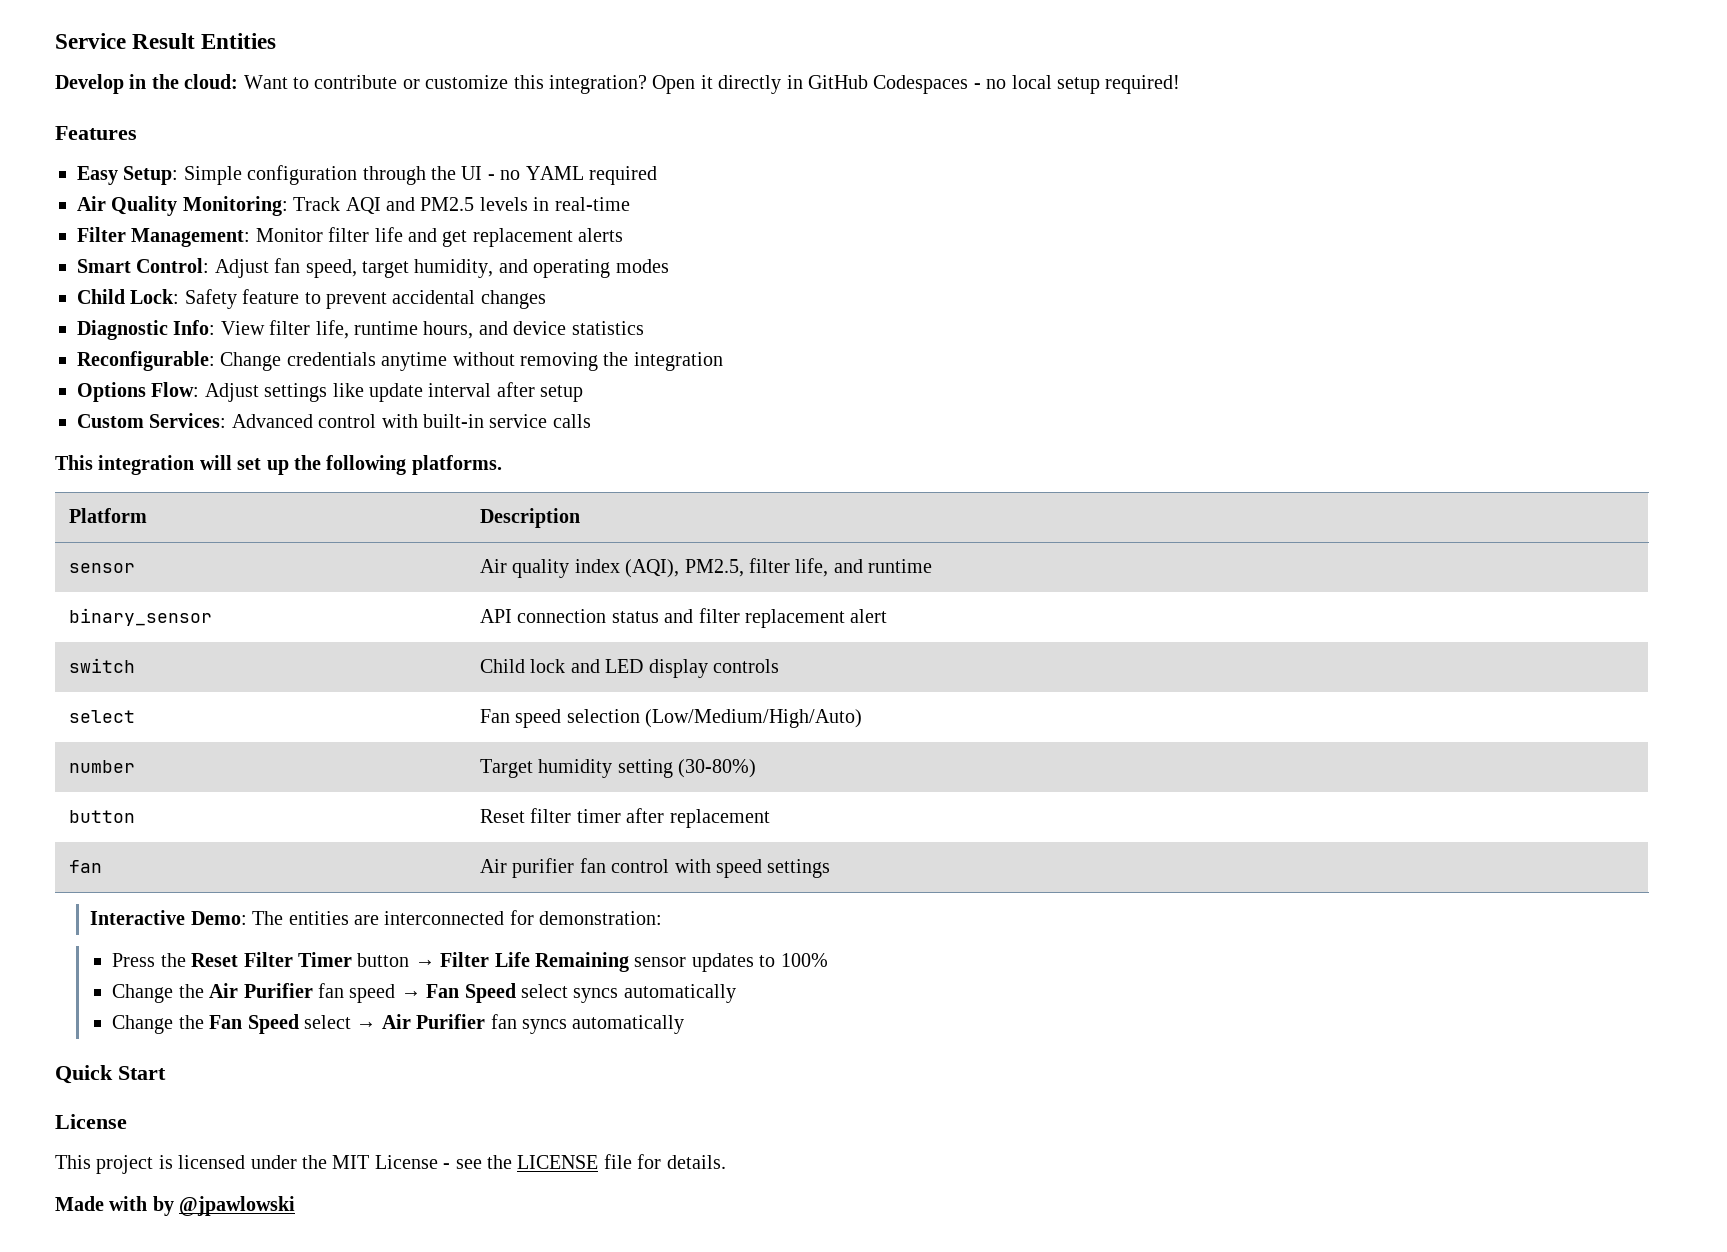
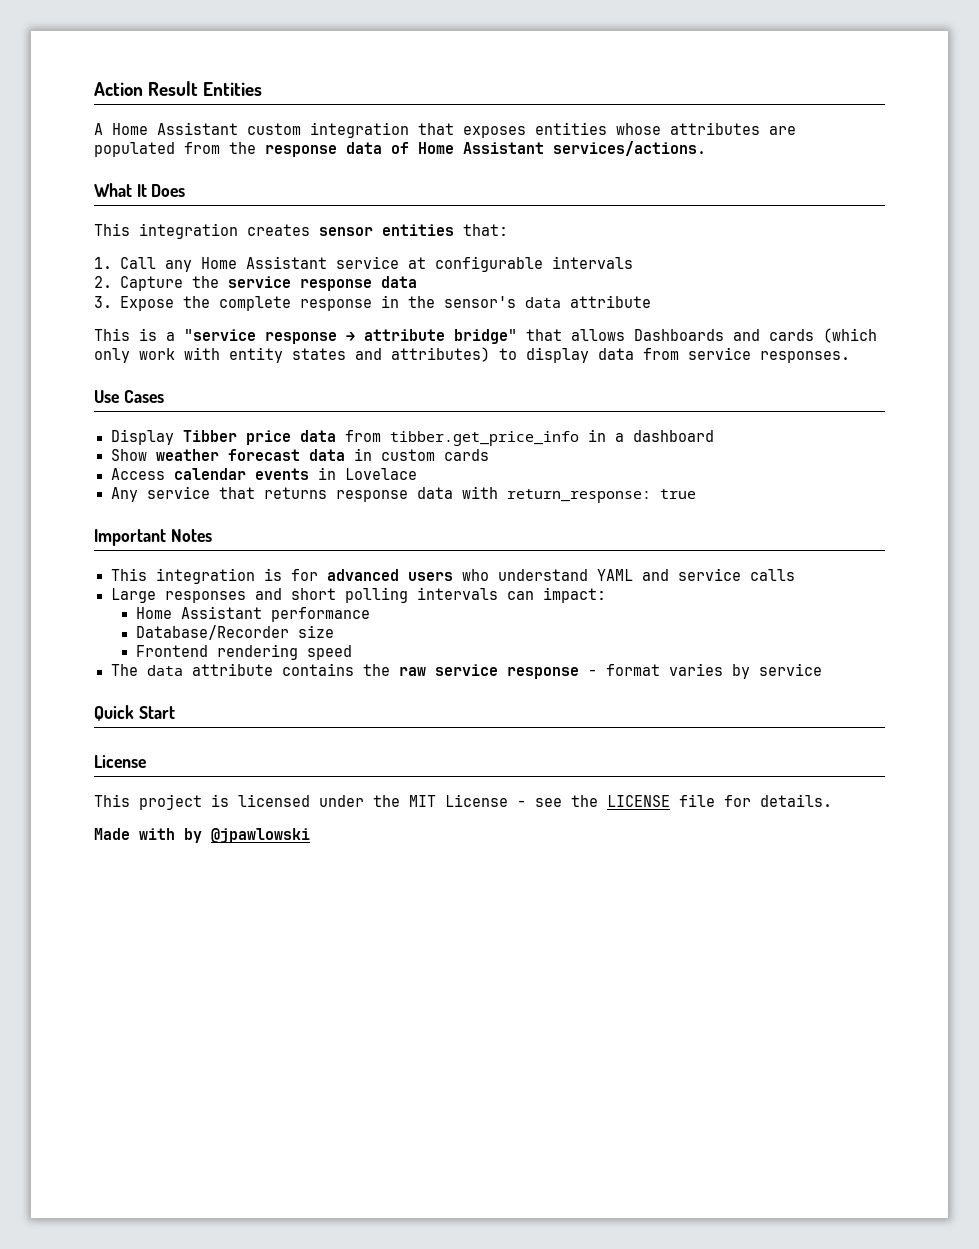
- Service Result Entities
+ Action Result Entities
- Develop in the cloud: Want to contribute or customize this integration? Open it directly in GitHub Codespaces - no local setup required!
- Features
- Easy Setup: Simple configuration through the UI - no YAML required
- Air Quality Monitoring: Track AQI and PM2.5 levels in real-time
- Filter Management: Monitor filter life and get replacement alerts
- Smart Control: Adjust fan speed, target humidity, and operating modes
- Child Lock: Safety feature to prevent accidental changes
- Diagnostic Info: View filter life, runtime hours, and device statistics
- Reconfigurable: Change credentials anytime without removing the integration
- Options Flow: Adjust settings like update interval after setup
- Custom Services: Advanced control with built-in service calls
- This integration will set up the following platforms.
- Platform | Description
- sensor | Air quality index (AQI), PM2.5, filter life, and runtime
- binary_sensor | API connection status and filter replacement alert
- switch | Child lock and LED display controls
- select | Fan speed selection (Low/Medium/High/Auto)
- number | Target humidity setting (30-80%)
- button | Reset filter timer after replacement
- fan | Air purifier fan control with speed settings
- Interactive Demo: The entities are interconnected for demonstration:
- Press the Reset Filter Timer button → Filter Life Remaining sensor updates to 100%
- Change the Air Purifier fan speed → Fan Speed select syncs automatically
- Change the Fan Speed select → Air Purifier fan syncs automatically
+ A Home Assistant custom integration that exposes entities whose attributes are populated from the response data of Home Assistant services/actions.
+ What It Does
+ This integration creates sensor entities that:
+ 1. Call any Home Assistant service at configurable intervals
+ 2. Capture the service response data
+ 3. Expose the complete response in the sensor's data attribute
+ This is a "service response → attribute bridge" that allows Dashboards and cards (which only work with entity states and attributes) to display data from service responses.
+ Use Cases
+ Display Tibber price data from tibber.get_price_info in a dashboard
+ Show weather forecast data in custom cards
+ Access calendar events in Lovelace
+ Any service that returns response data with return_response: true
+ Important Notes
+ This integration is for advanced users who understand YAML and service calls
+ Large responses and short polling intervals can impact:
+ Home Assistant performance
+ Database/Recorder size
+ Frontend rendering speed
+ The data attribute contains the raw service response - format varies by service

